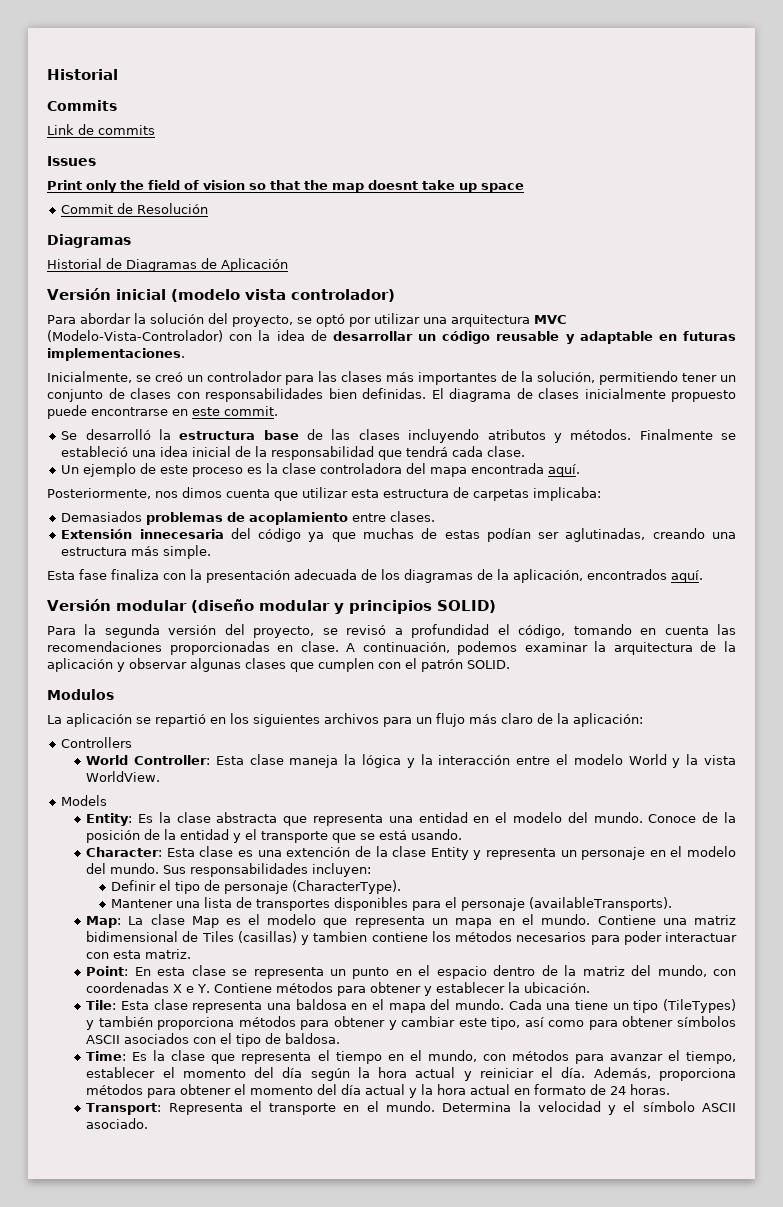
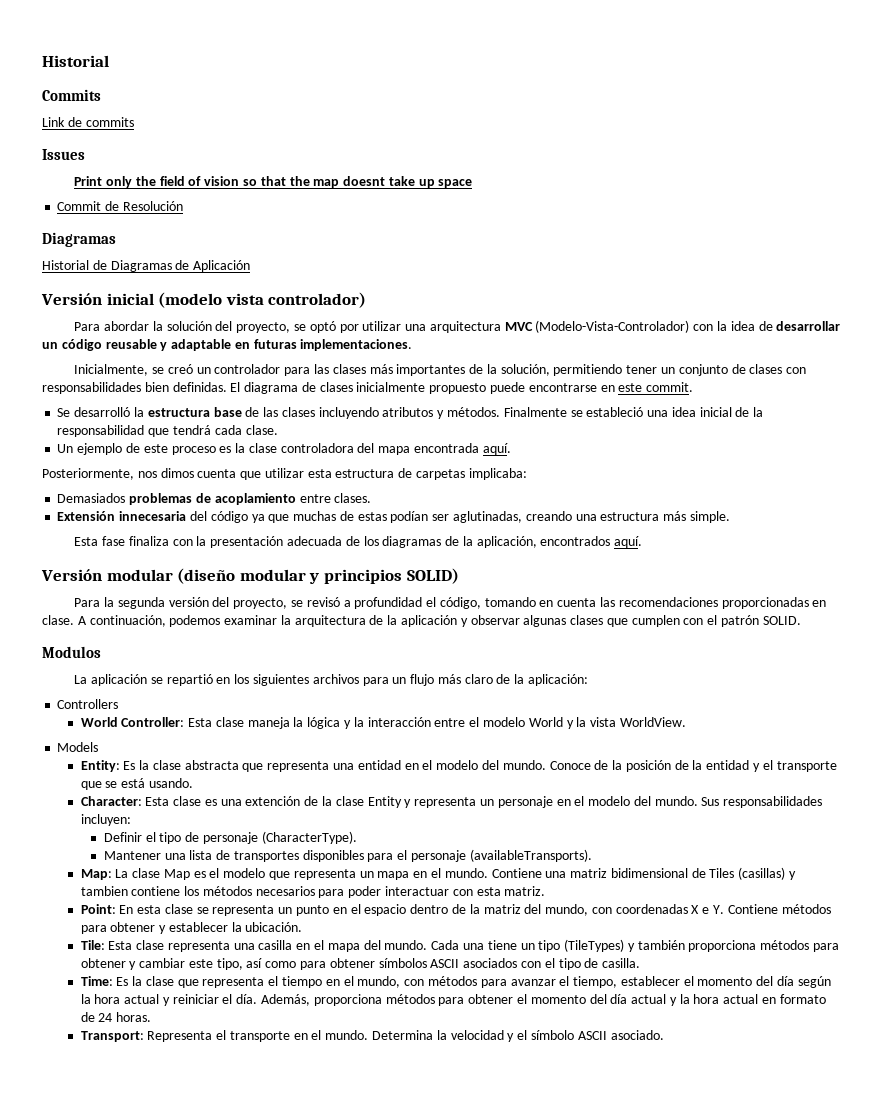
- Tile: Esta clase representa una baldosa en el mapa del mundo.
+ Tile: Esta clase representa una casilla en el mapa del mundo.
- Cada una tiene un tipo (TileTypes) y también proporciona métodos para obtener y cambiar este tipo, así como para obtener símbolos ASCII asociados con el tipo de baldosa.
+ Cada una tiene un tipo (TileTypes) y también proporciona métodos para obtener y cambiar este tipo, así como para obtener símbolos ASCII asociados con el tipo de casilla.

